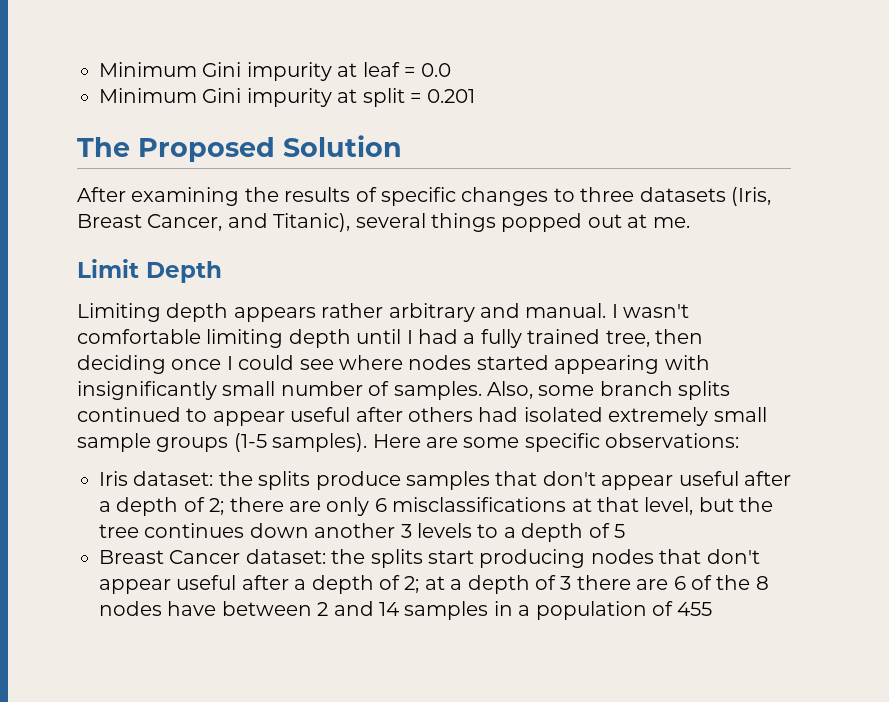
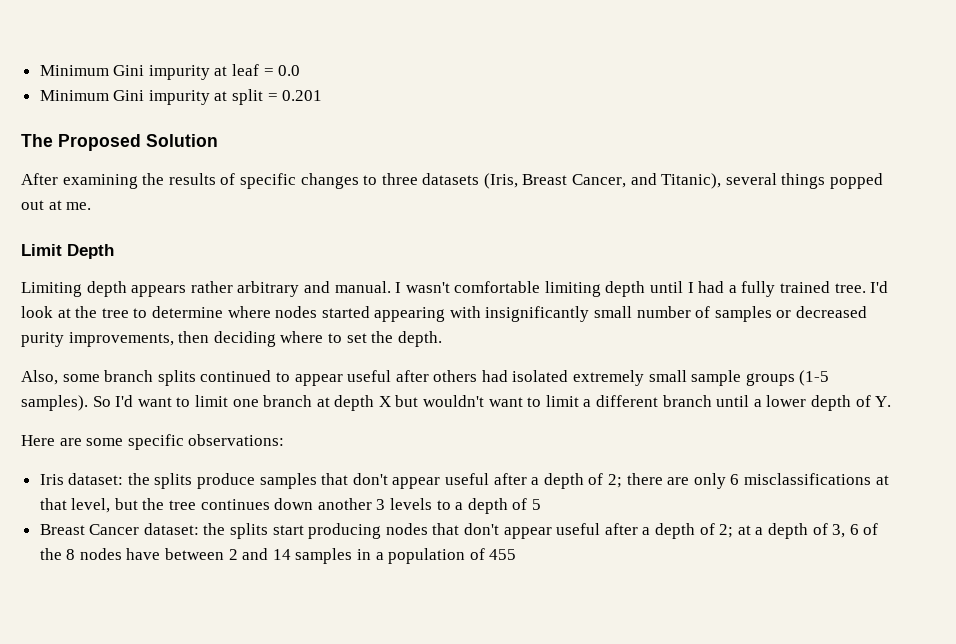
- I wasn't comfortable limiting depth until I had a fully trained tree, then deciding once I could see where nodes started appearing with insignificantly small number of samples. Also, some branch splits continued to appear useful after others had isolated extremely small sample groups (1-5 samples). Here are some specific observations:
+ I wasn't comfortable limiting depth until I had a fully trained tree. I'd look at the tree to determine where nodes started appearing with insignificantly small number of samples or decreased purity improvements, then deciding where to set the depth.
+ Also, some branch splits continued to appear useful after others had isolated extremely small sample groups (1-5 samples). So I'd want to limit one branch at depth X but wouldn't want to limit a different branch until a lower depth of Y.
+ Here are some specific observations:
- Breast Cancer dataset: the splits start producing nodes that don't appear useful after a depth of 2; at a depth of 3 there are 6 of the 8 nodes have between 2 and 14 samples in a population of 455
+ Breast Cancer dataset: the splits start producing nodes that don't appear useful after a depth of 2; at a depth of 3, 6 of the 8 nodes have between 2 and 14 samples in a population of 455

